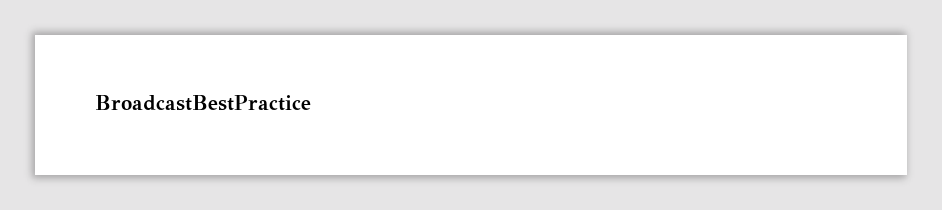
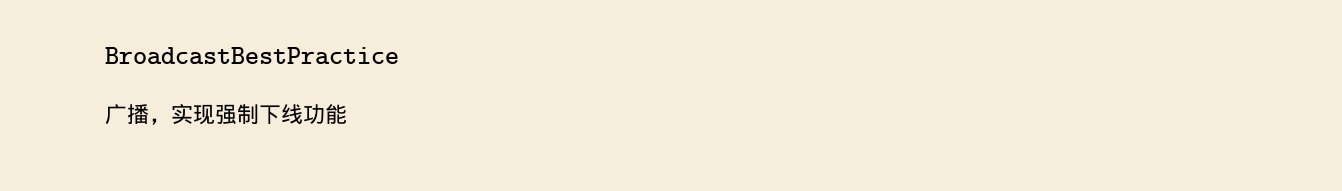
+ 广播，实现强制下线功能

